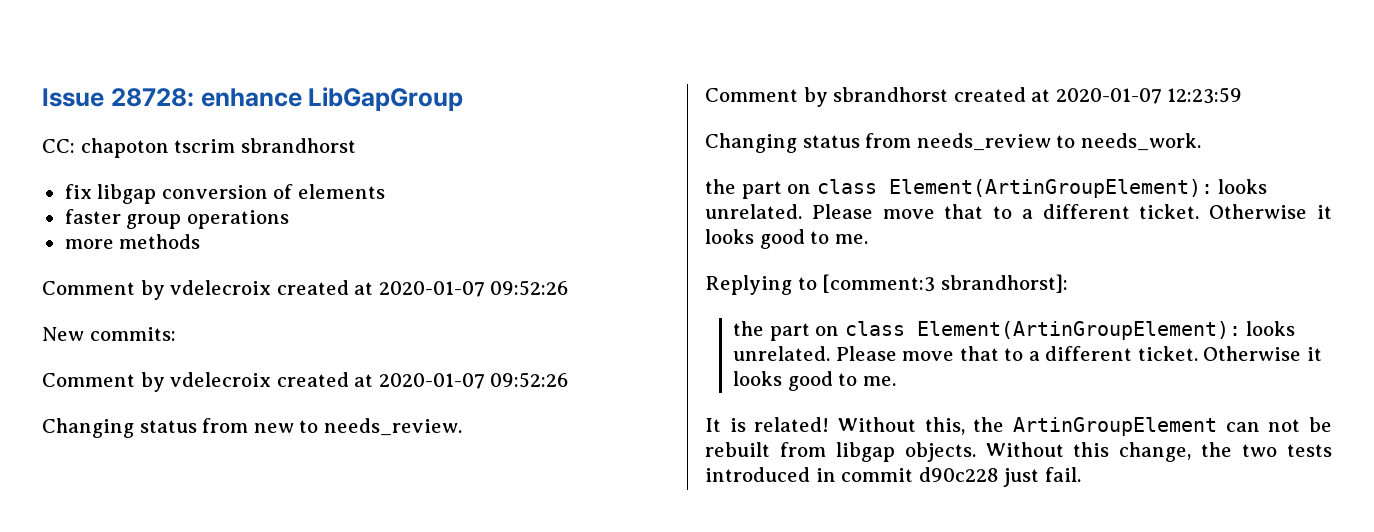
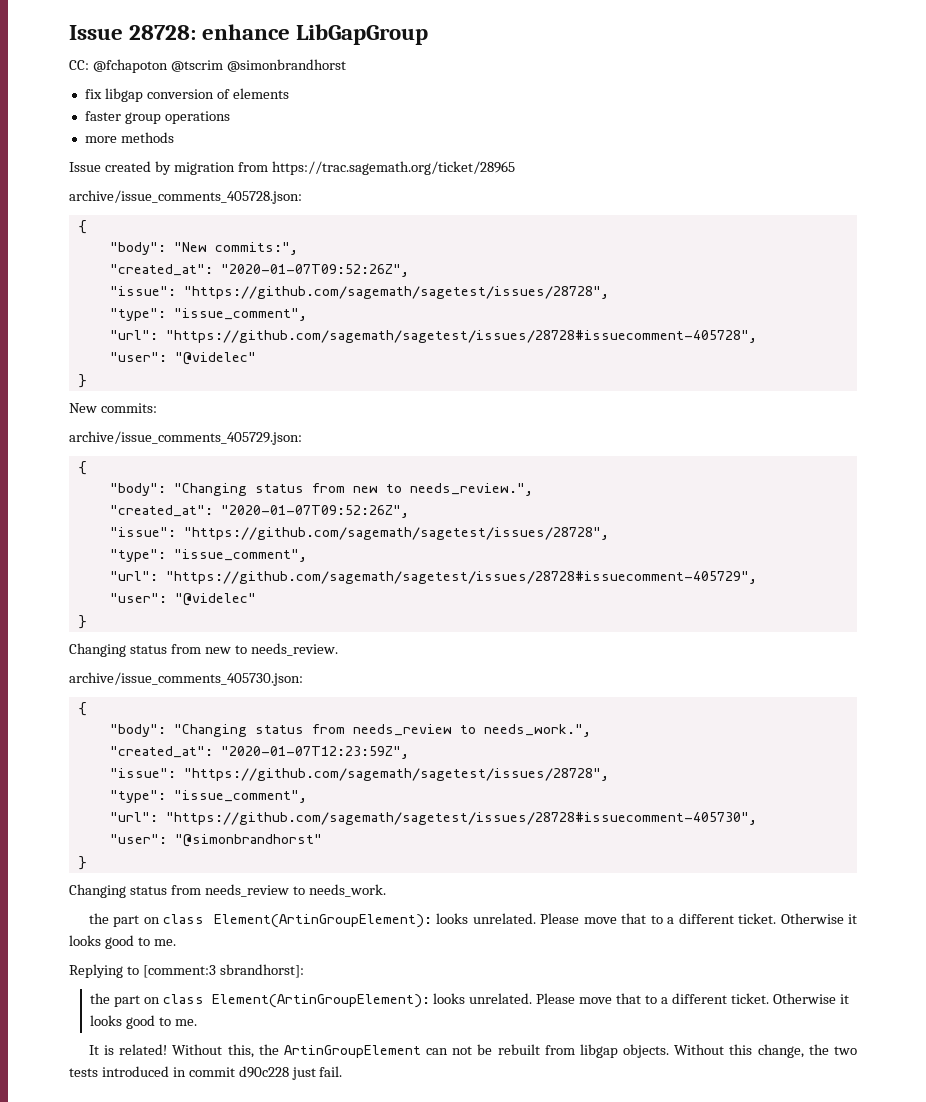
- CC: chapoton tscrim sbrandhorst
+ CC: @fchapoton @tscrim @simonbrandhorst
  more methods
- Comment by vdelecroix created at 2020-01-07 09:52:26
+ Issue created by migration from https://trac.sagemath.org/ticket/28965
+ archive/issue_comments_405728.json:
+ {
+ "body": "New commits:",
+ "created_at": "2020-01-07T09:52:26Z",
+ "issue": "https://github.com/sagemath/sagetest/issues/28728",
+ "type": "issue_comment",
+ "url": "https://github.com/sagemath/sagetest/issues/28728#issuecomment-405728",
+ "user": "@videlec"
+ }
  New commits:
- Comment by vdelecroix created at 2020-01-07 09:52:26
+ archive/issue_comments_405729.json:
+ {
+ "body": "Changing status from new to needs_review.",
+ "created_at": "2020-01-07T09:52:26Z",
+ "issue": "https://github.com/sagemath/sagetest/issues/28728",
+ "type": "issue_comment",
+ "url": "https://github.com/sagemath/sagetest/issues/28728#issuecomment-405729",
+ "user": "@videlec"
+ }
- Comment by sbrandhorst created at 2020-01-07 12:23:59
+ archive/issue_comments_405730.json:
+ {
+ "body": "Changing status from needs_review to needs_work.",
+ "created_at": "2020-01-07T12:23:59Z",
+ "issue": "https://github.com/sagemath/sagetest/issues/28728",
+ "type": "issue_comment",
+ "url": "https://github.com/sagemath/sagetest/issues/28728#issuecomment-405730",
+ "user": "@simonbrandhorst"
+ }

